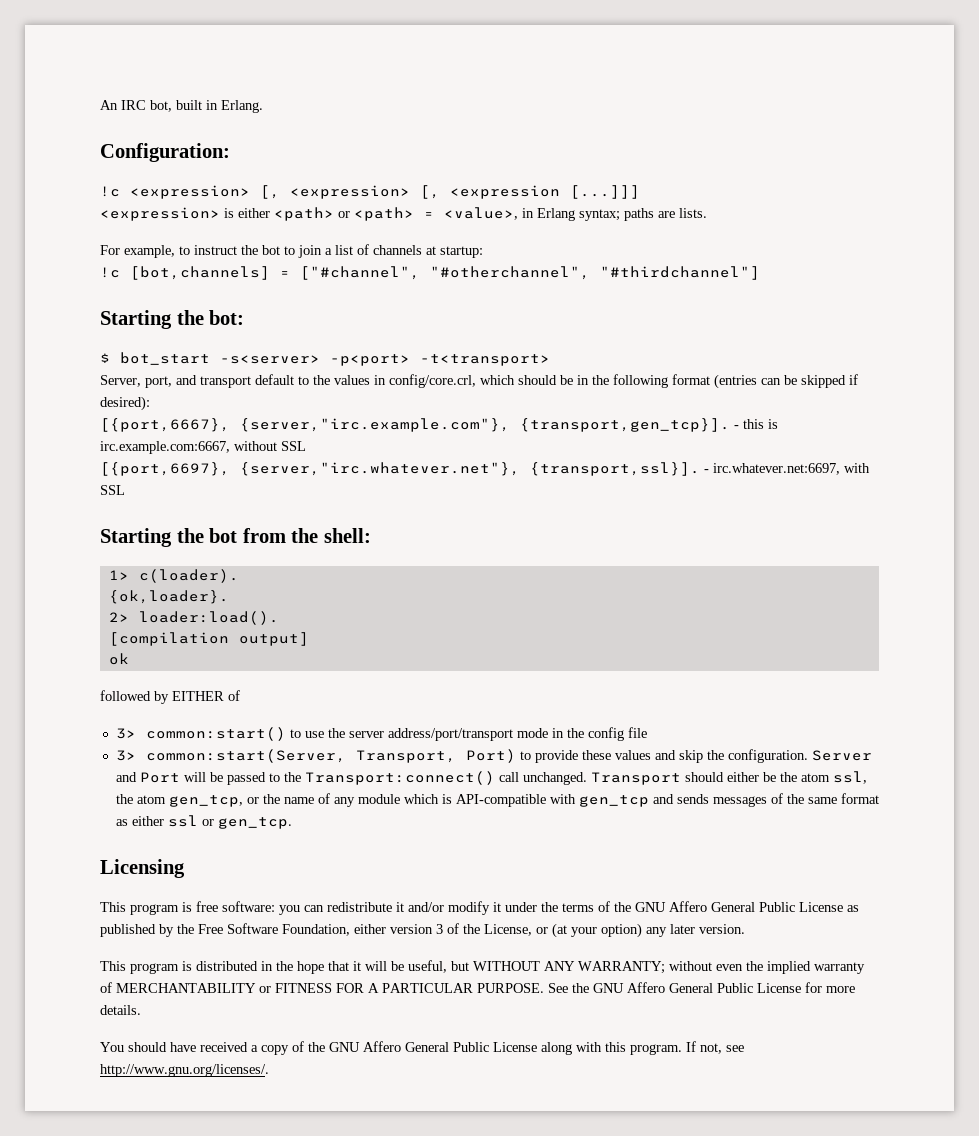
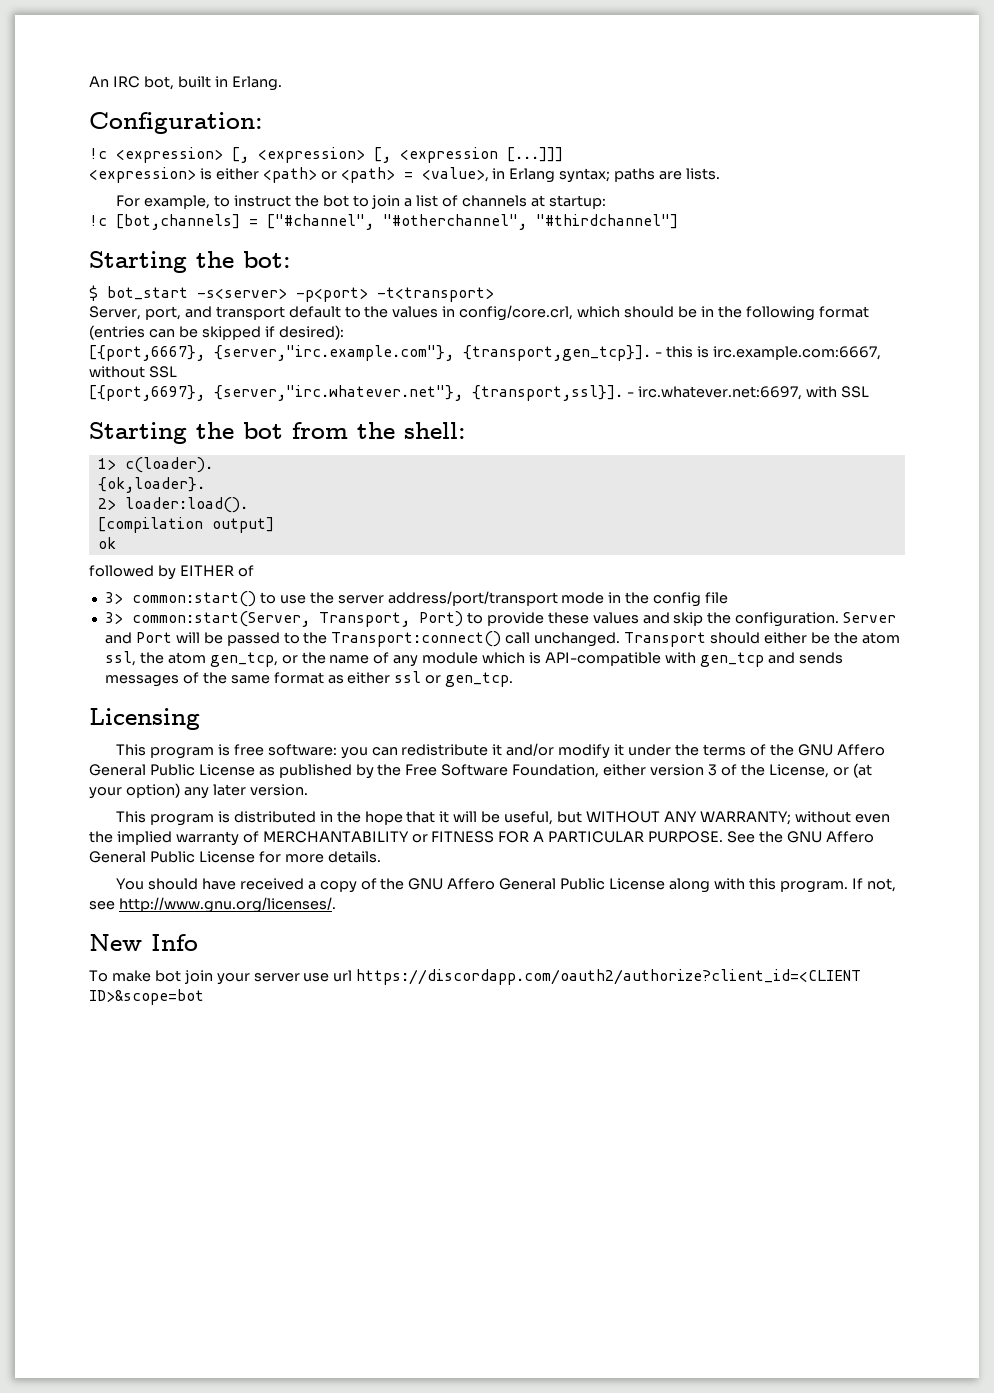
+ New Info
+ To make bot join your server use url https://discordapp.com/oauth2/authorize?client_id=<CLIENT ID>&scope=bot

